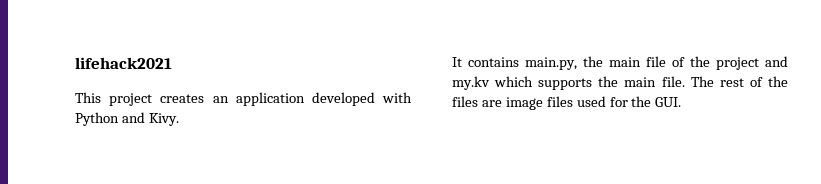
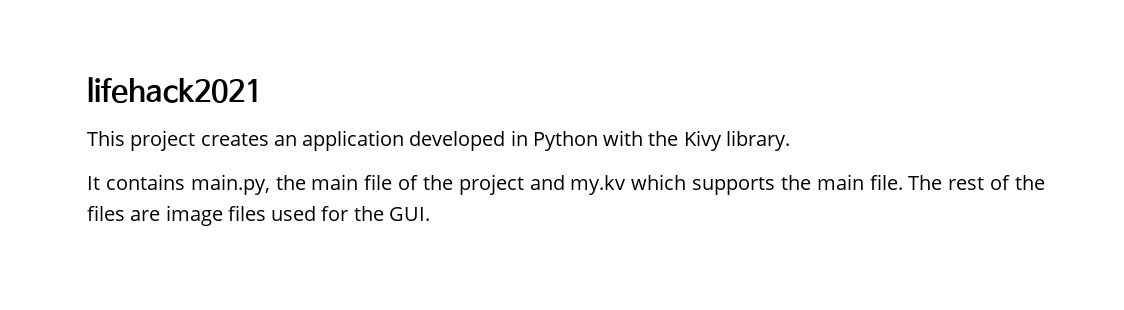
- This project creates an application developed with Python and Kivy.
+ This project creates an application developed in Python with the Kivy library.

